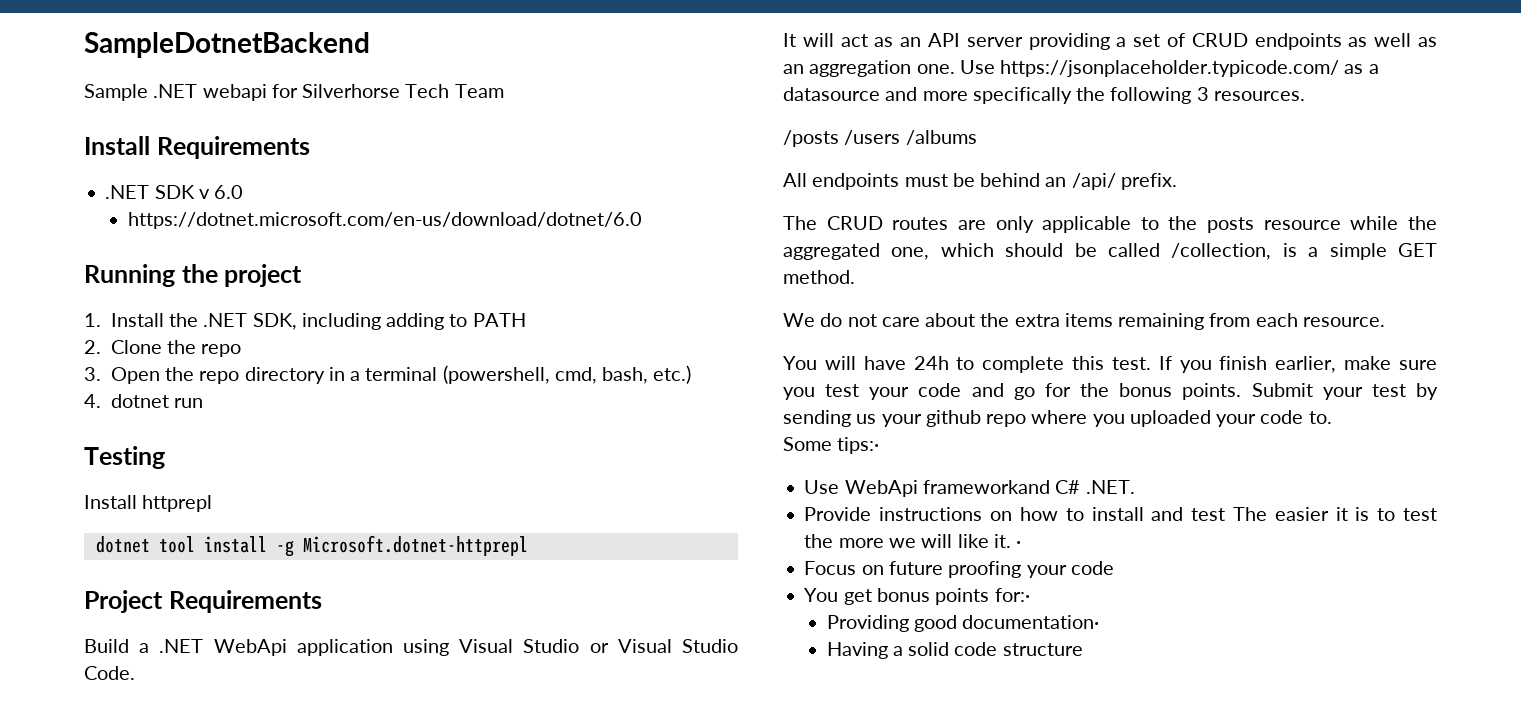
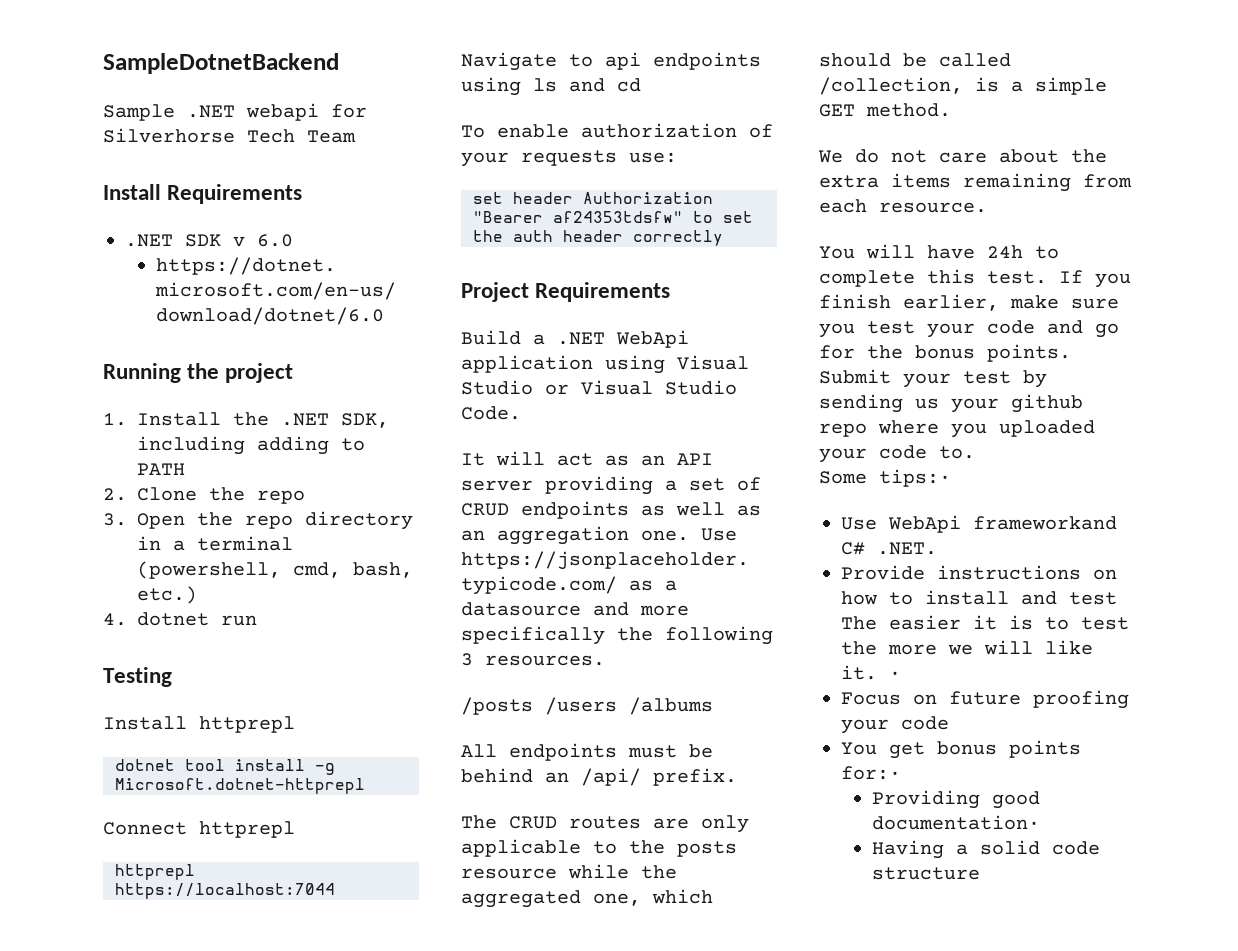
+ Connect httprepl
+ httprepl https://localhost:7044
+ Navigate to api endpoints using ls and cd
+ To enable authorization of your requests use:
+ set header Authorization "Bearer af24353tdsfw" to set the auth header correctly

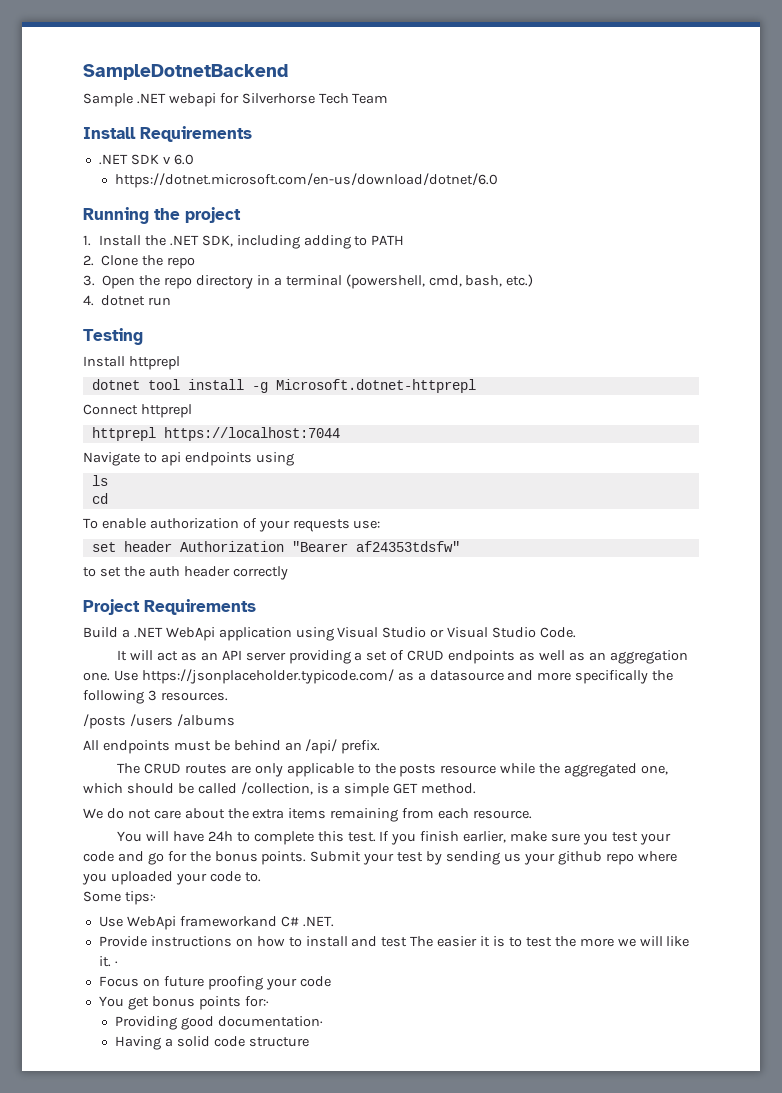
- Navigate to api endpoints using ls and cd
+ Navigate to api endpoints using
+ ls
+ cd
- set header Authorization "Bearer af24353tdsfw" to set the auth header correctly
+ set header Authorization "Bearer af24353tdsfw"
+ to set the auth header correctly

